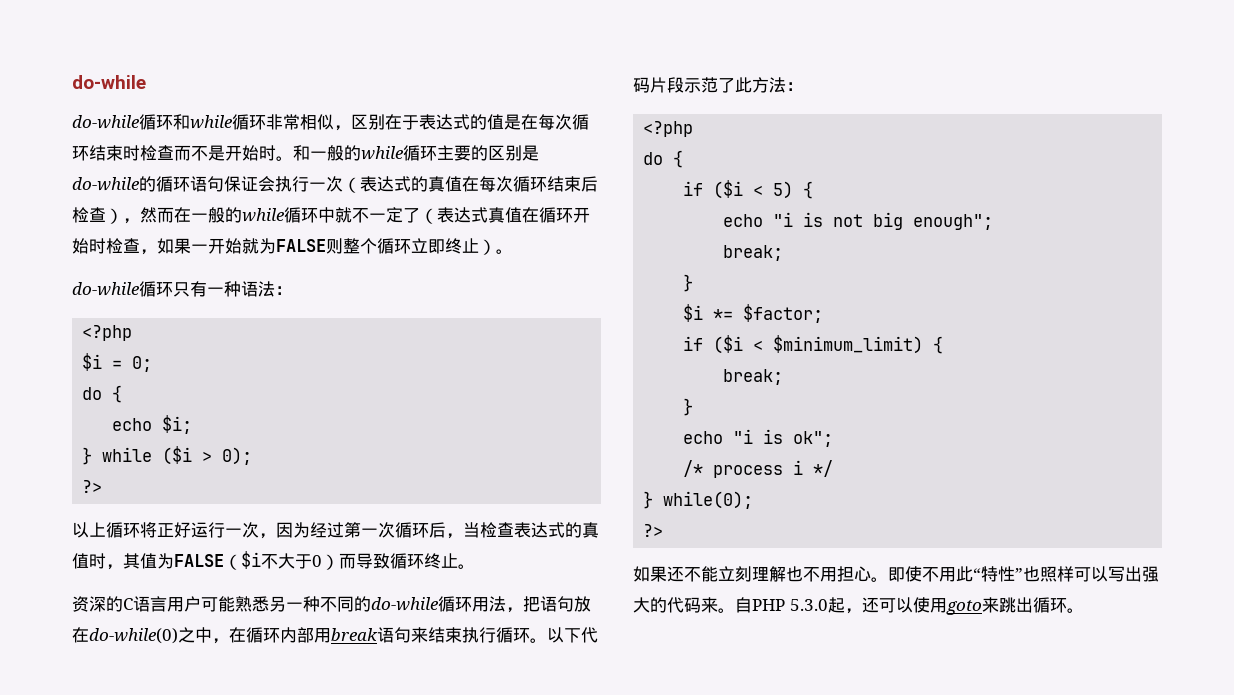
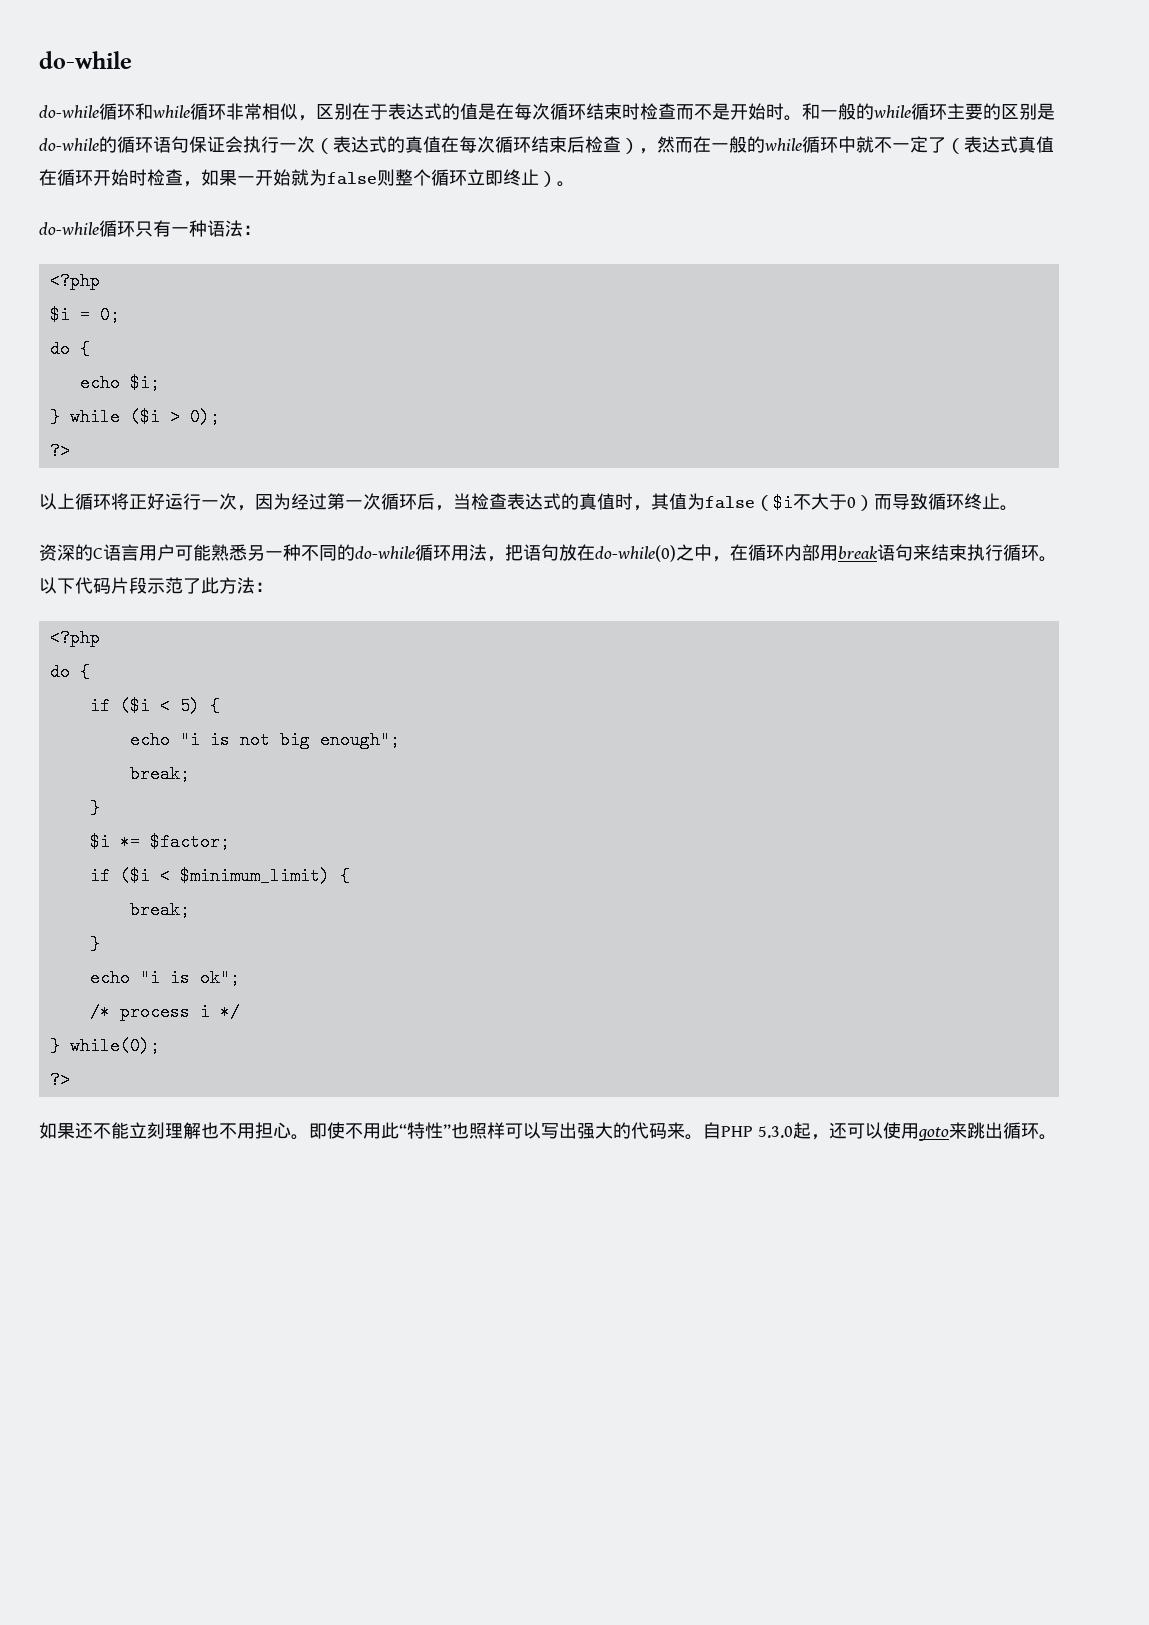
- 和一般的while循环主要的区别是do-while的循环语句保证会执行一次（表达式的真值在每次循环结束后检查），然而在一般的while循环中就不一定了（表达式真值在循环开始时检查，如果一开始就为FALSE则整个循环立即终止）。
+ 和一般的while循环主要的区别是do-while的循环语句保证会执行一次（表达式的真值在每次循环结束后检查），然而在一般的while循环中就不一定了（表达式真值在循环开始时检查，如果一开始就为false则整个循环立即终止）。
- 以上循环将正好运行一次，因为经过第一次循环后，当检查表达式的真值时，其值为FALSE（$i不大于0）而导致循环终止。
+ 以上循环将正好运行一次，因为经过第一次循环后，当检查表达式的真值时，其值为false（$i不大于0）而导致循环终止。

